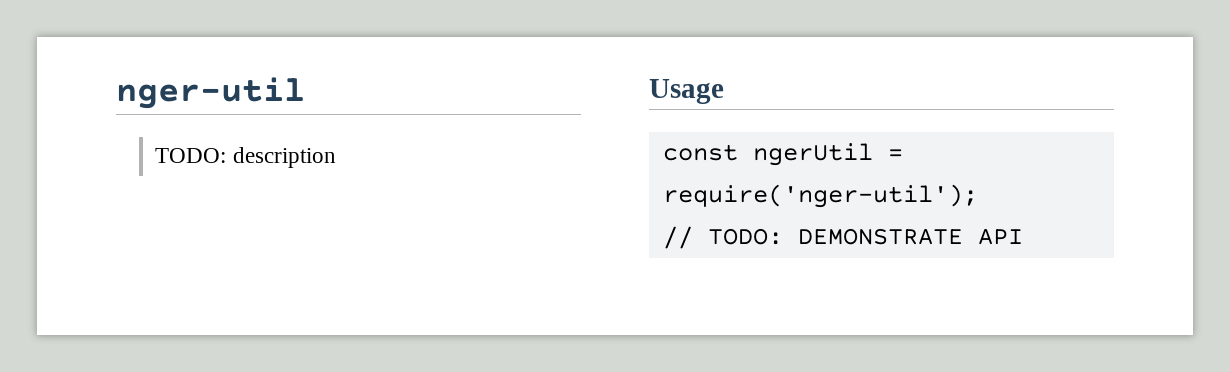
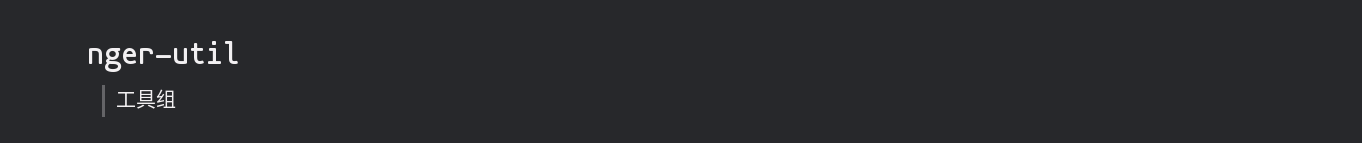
- TODO: description
- Usage
- const ngerUtil = require('nger-util');
- // TODO: DEMONSTRATE API
+ 工具组

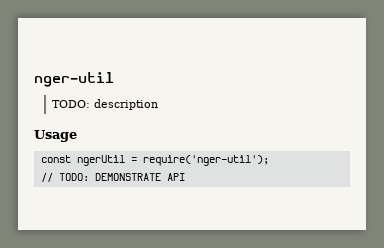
- 工具组
+ TODO: description
+ Usage
+ const ngerUtil = require('nger-util');
+ // TODO: DEMONSTRATE API

